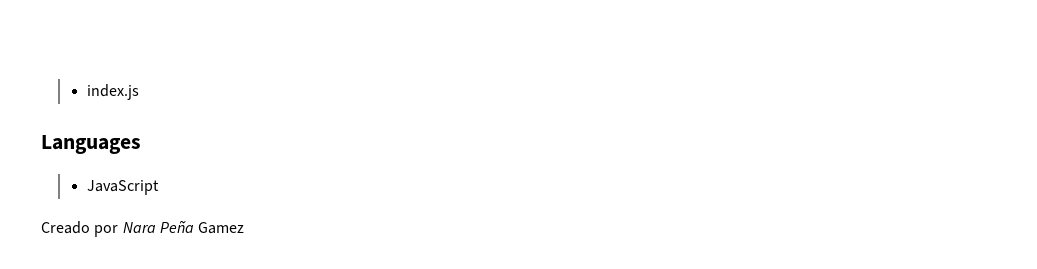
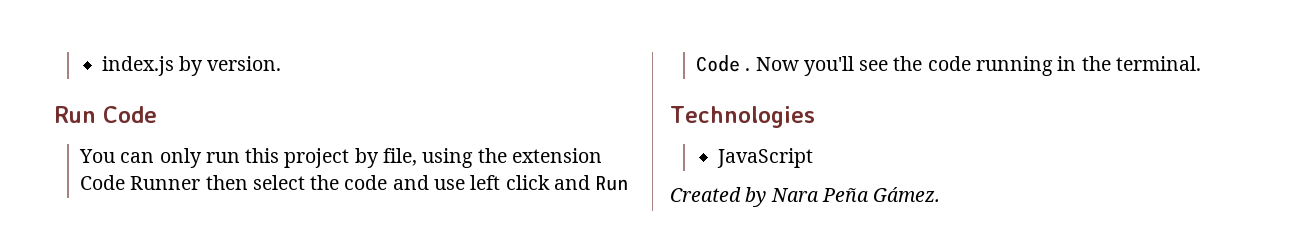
- index.js
- Languages
+ index.js by version.
+ Run Code
+ You can only run this project by file, using the extension Code Runner then select the code and use left click and Run Code . Now you'll see the code running in the terminal.
+ Technologies
- Creado por Nara Peña Gamez
+ Created by Nara Peña Gámez.

